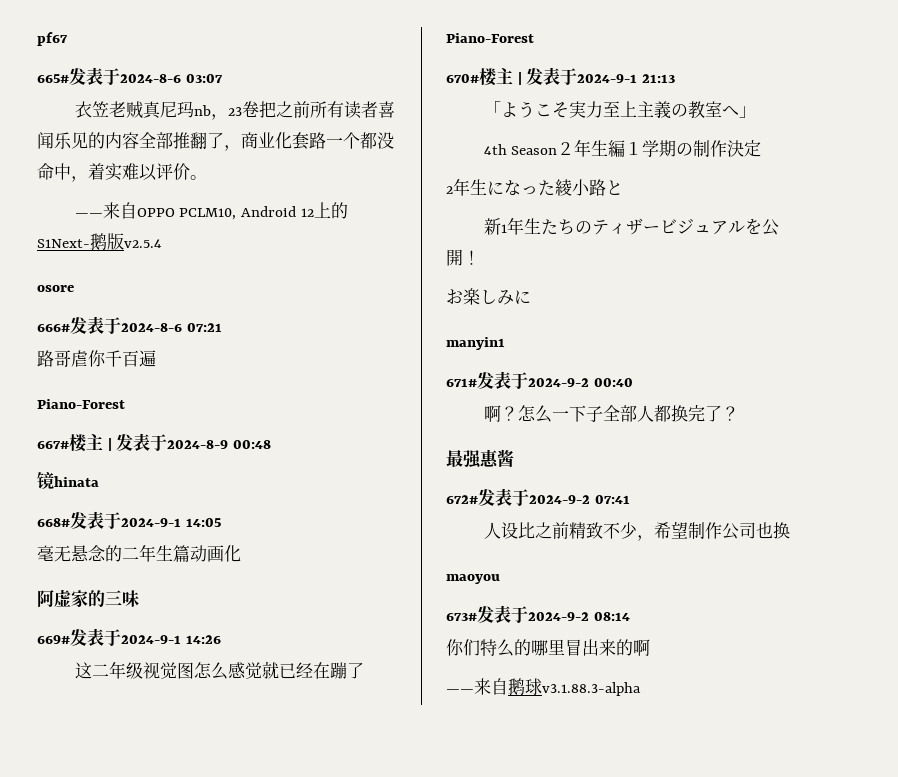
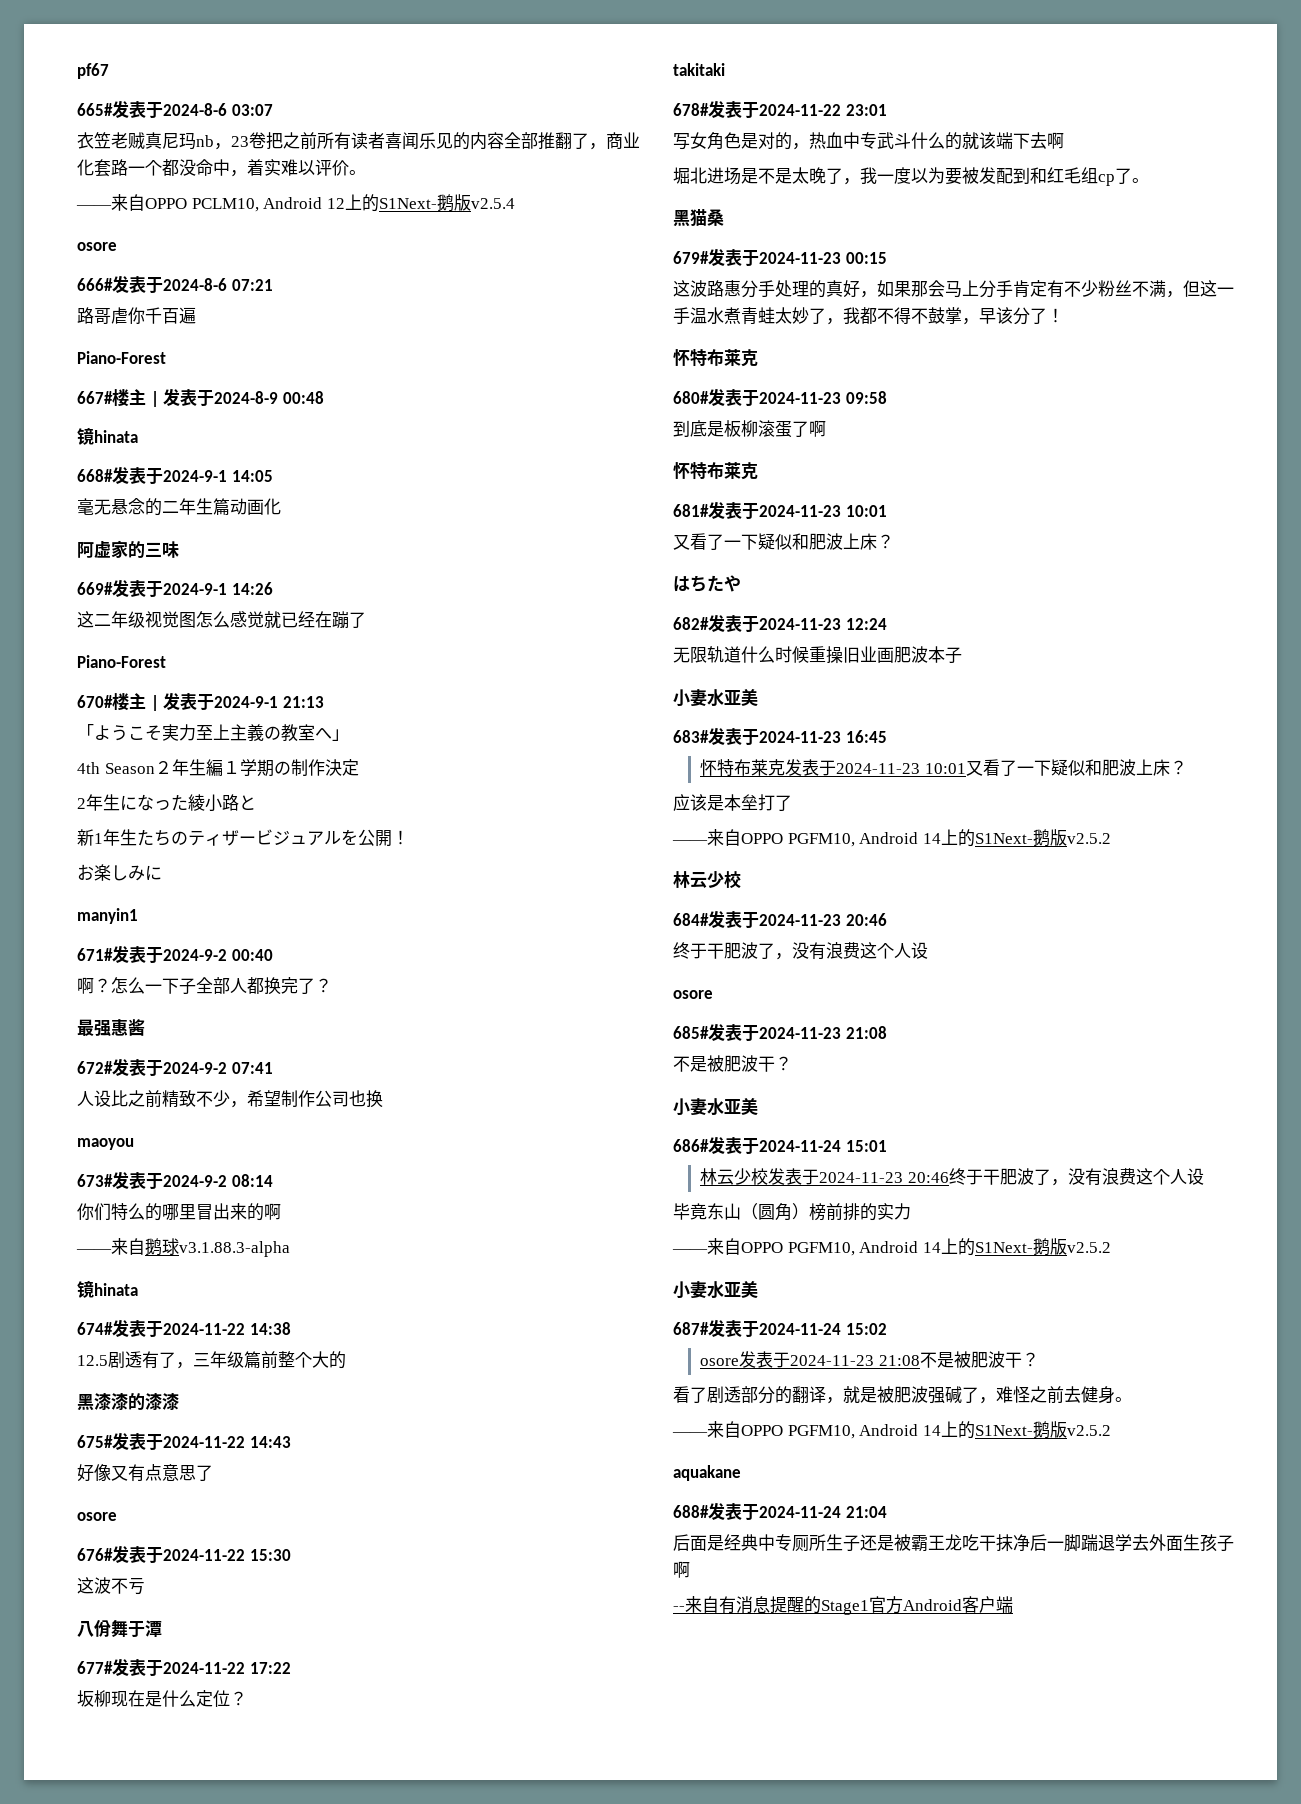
  ——来自鹅球v3.1.88.3-alpha
+ 镜hinata
+ 674#发表于2024-11-22 14:38
+ 12.5剧透有了，三年级篇前整个大的
+ 黑漆漆的漆漆
+ 675#发表于2024-11-22 14:43
+ 好像又有点意思了
+ osore
+ 676#发表于2024-11-22 15:30
+ 这波不亏
+ 八佾舞于潭
+ 677#发表于2024-11-22 17:22
+ 坂柳现在是什么定位？
+ takitaki
+ 678#发表于2024-11-22 23:01
+ 写女角色是对的，热血中专武斗什么的就该端下去啊
+ 堀北进场是不是太晚了，我一度以为要被发配到和红毛组cp了。
+ 黑猫桑
+ 679#发表于2024-11-23 00:15
+ 这波路惠分手处理的真好，如果那会马上分手肯定有不少粉丝不满，但这一手温水煮青蛙太妙了，我都不得不鼓掌，早该分了！
+ 怀特布莱克
+ 680#发表于2024-11-23 09:58
+ 到底是板柳滚蛋了啊
+ 怀特布莱克
+ 681#发表于2024-11-23 10:01
+ 又看了一下疑似和肥波上床？
+ はちたや
+ 682#发表于2024-11-23 12:24
+ 无限轨道什么时候重操旧业画肥波本子
+ 小妻水亚美
+ 683#发表于2024-11-23 16:45
+ 怀特布莱克发表于2024-11-23 10:01又看了一下疑似和肥波上床？
+ 应该是本垒打了
+ ——来自OPPO PGFM10, Android 14上的S1Next-鹅版v2.5.2
+ 林云少校
+ 684#发表于2024-11-23 20:46
+ 终于干肥波了，没有浪费这个人设
+ osore
+ 685#发表于2024-11-23 21:08
+ 不是被肥波干？
+ 小妻水亚美
+ 686#发表于2024-11-24 15:01
+ 林云少校发表于2024-11-23 20:46终于干肥波了，没有浪费这个人设
+ 毕竟东山（圆角）榜前排的实力
+ ——来自OPPO PGFM10, Android 14上的S1Next-鹅版v2.5.2
+ 小妻水亚美
+ 687#发表于2024-11-24 15:02
+ osore发表于2024-11-23 21:08不是被肥波干？
+ 看了剧透部分的翻译，就是被肥波强碱了，难怪之前去健身。
+ ——来自OPPO PGFM10, Android 14上的S1Next-鹅版v2.5.2
+ aquakane
+ 688#发表于2024-11-24 21:04
+ 后面是经典中专厕所生子还是被霸王龙吃干抹净后一脚踹退学去外面生孩子啊
+ --来自有消息提醒的Stage1官方Android客户端

